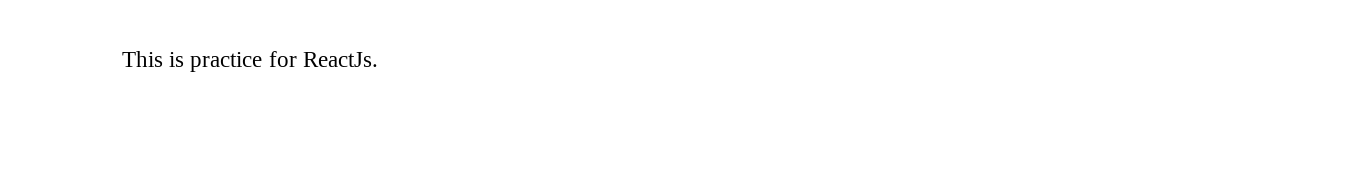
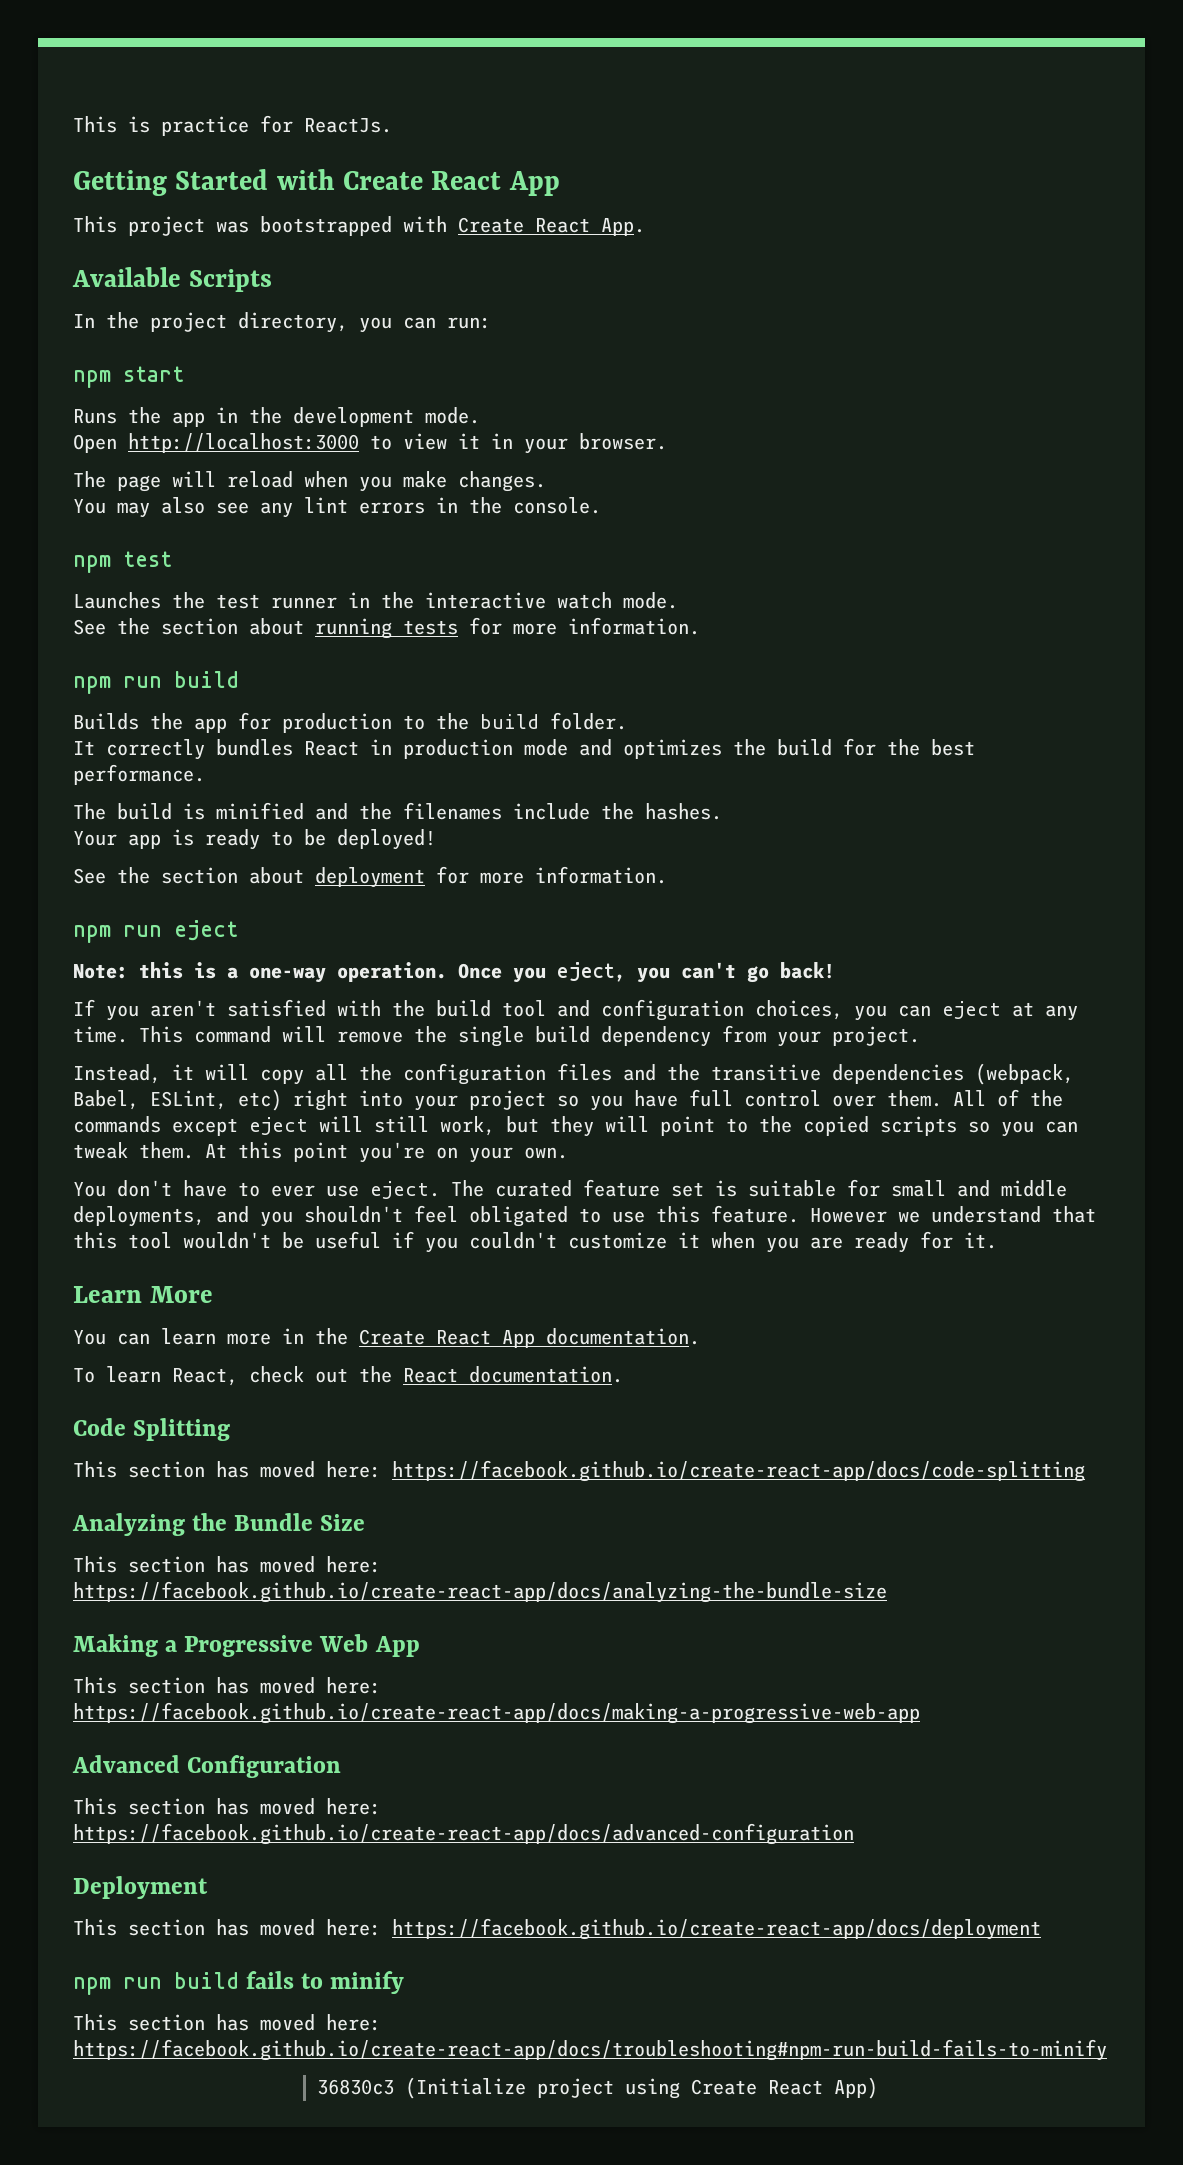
+ Getting Started with Create React App
+ This project was bootstrapped with Create React App.
+ Available Scripts
+ In the project directory, you can run:
+ npm start
+ Runs the app in the development mode.
+ Open http://localhost:3000 to view it in your browser.
+ The page will reload when you make changes.
+ You may also see any lint errors in the console.
+ npm test
+ Launches the test runner in the interactive watch mode.
+ See the section about running tests for more information.
+ npm run build
+ Builds the app for production to the build folder.
+ It correctly bundles React in production mode and optimizes the build for the best performance.
+ The build is minified and the filenames include the hashes.
+ Your app is ready to be deployed!
+ See the section about deployment for more information.
+ npm run eject
+ Note: this is a one-way operation. Once you eject, you can't go back!
+ If you aren't satisfied with the build tool and configuration choices, you can eject at any time. This command will remove the single build dependency from your project.
+ Instead, it will copy all the configuration files and the transitive dependencies (webpack, Babel, ESLint, etc) right into your project so you have full control over them. All of the commands except eject will still work, but they will point to the copied scripts so you can tweak them. At this point you're on your own.
+ You don't have to ever use eject. The curated feature set is suitable for small and middle deployments, and you shouldn't feel obligated to use this feature. However we understand that this tool wouldn't be useful if you couldn't customize it when you are ready for it.
+ Learn More
+ You can learn more in the Create React App documentation.
+ To learn React, check out the React documentation.
+ Code Splitting
+ This section has moved here: https://facebook.github.io/create-react-app/docs/code-splitting
+ Analyzing the Bundle Size
+ This section has moved here: https://facebook.github.io/create-react-app/docs/analyzing-the-bundle-size
+ Making a Progressive Web App
+ This section has moved here: https://facebook.github.io/create-react-app/docs/making-a-progressive-web-app
+ Advanced Configuration
+ This section has moved here: https://facebook.github.io/create-react-app/docs/advanced-configuration
+ Deployment
+ This section has moved here: https://facebook.github.io/create-react-app/docs/deployment
+ npm run build fails to minify
+ This section has moved here: https://facebook.github.io/create-react-app/docs/troubleshooting#npm-run-build-fails-to-minify
+ 36830c3 (Initialize project using Create React App)

